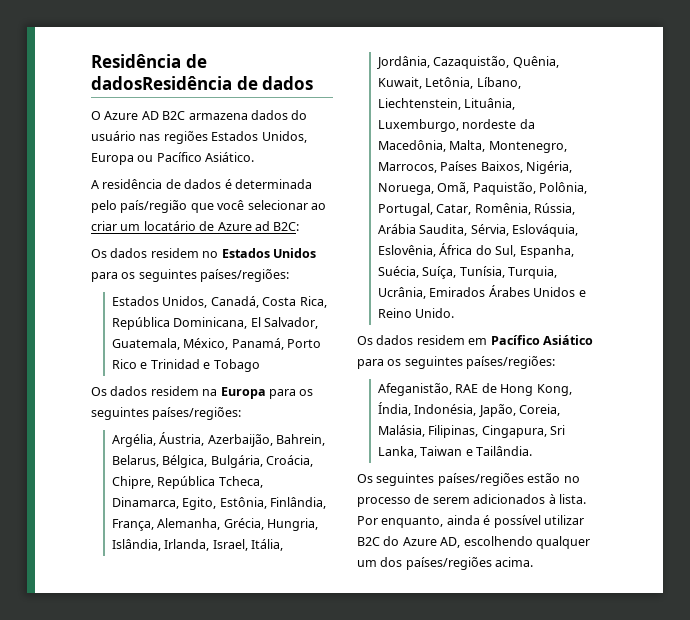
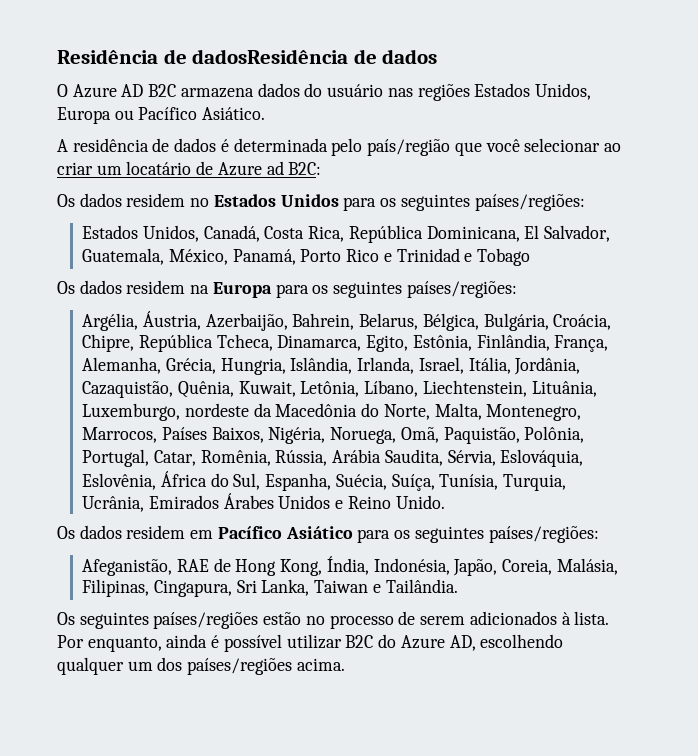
- Argélia, Áustria, Azerbaijão, Bahrein, Belarus, Bélgica, Bulgária, Croácia, Chipre, República Tcheca, Dinamarca, Egito, Estônia, Finlândia, França, Alemanha, Grécia, Hungria, Islândia, Irlanda, Israel, Itália, Jordânia, Cazaquistão, Quênia, Kuwait, Letônia, Líbano, Liechtenstein, Lituânia, Luxemburgo, nordeste da Macedônia, Malta, Montenegro, Marrocos, Países Baixos, Nigéria, Noruega, Omã, Paquistão, Polônia, Portugal, Catar, Romênia, Rússia, Arábia Saudita, Sérvia, Eslováquia, Eslovênia, África do Sul, Espanha, Suécia, Suíça, Tunísia, Turquia, Ucrânia, Emirados Árabes Unidos e Reino Unido.
+ Argélia, Áustria, Azerbaijão, Bahrein, Belarus, Bélgica, Bulgária, Croácia, Chipre, República Tcheca, Dinamarca, Egito, Estônia, Finlândia, França, Alemanha, Grécia, Hungria, Islândia, Irlanda, Israel, Itália, Jordânia, Cazaquistão, Quênia, Kuwait, Letônia, Líbano, Liechtenstein, Lituânia, Luxemburgo, nordeste da Macedônia do Norte, Malta, Montenegro, Marrocos, Países Baixos, Nigéria, Noruega, Omã, Paquistão, Polônia, Portugal, Catar, Romênia, Rússia, Arábia Saudita, Sérvia, Eslováquia, Eslovênia, África do Sul, Espanha, Suécia, Suíça, Tunísia, Turquia, Ucrânia, Emirados Árabes Unidos e Reino Unido.

